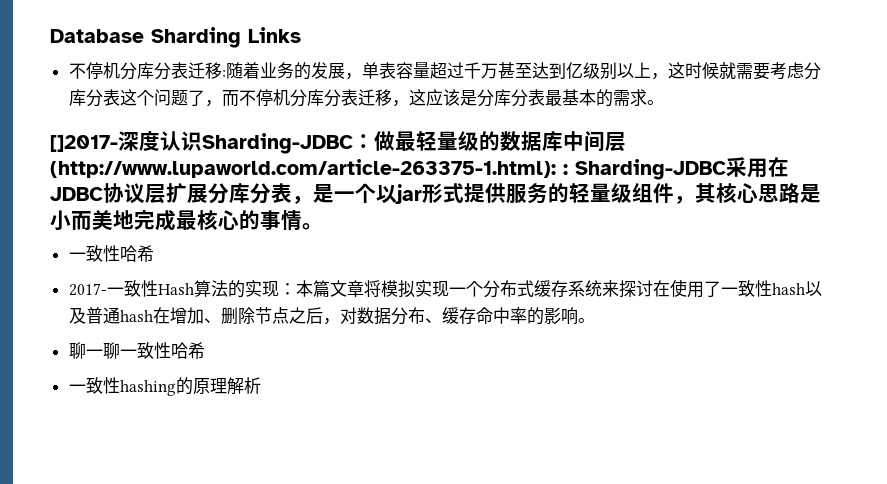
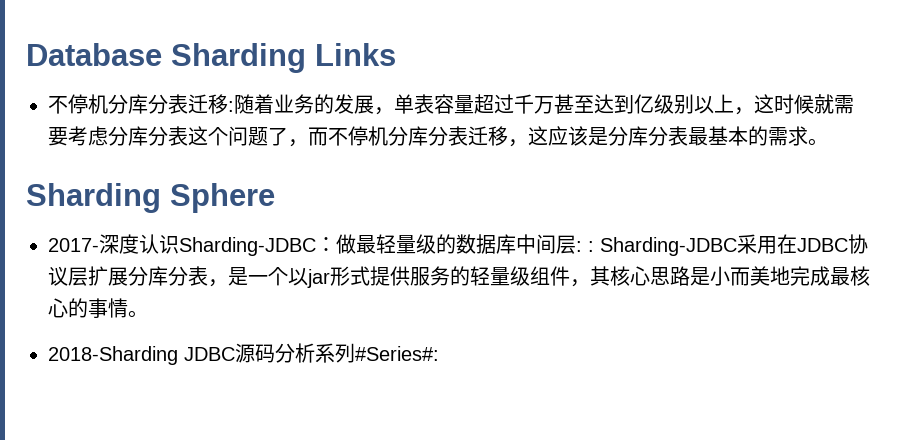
- []2017-深度认识Sharding-JDBC：做最轻量级的数据库中间层(http://www.lupaworld.com/article-263375-1.html): : Sharding-JDBC采用在JDBC协议层扩展分库分表，是一个以jar形式提供服务的轻量级组件，其核心思路是小而美地完成最核心的事情。
- 一致性哈希
- 2017-一致性Hash算法的实现：本篇文章将模拟实现一个分布式缓存系统来探讨在使用了一致性hash以及普通hash在增加、删除节点之后，对数据分布、缓存命中率的影响。
- 聊一聊一致性哈希
- 一致性hashing的原理解析
+ Sharding Sphere
+ 2017-深度认识Sharding-JDBC：做最轻量级的数据库中间层: : Sharding-JDBC采用在JDBC协议层扩展分库分表，是一个以jar形式提供服务的轻量级组件，其核心思路是小而美地完成最核心的事情。
+ 2018-Sharding JDBC源码分析系列#Series#:

